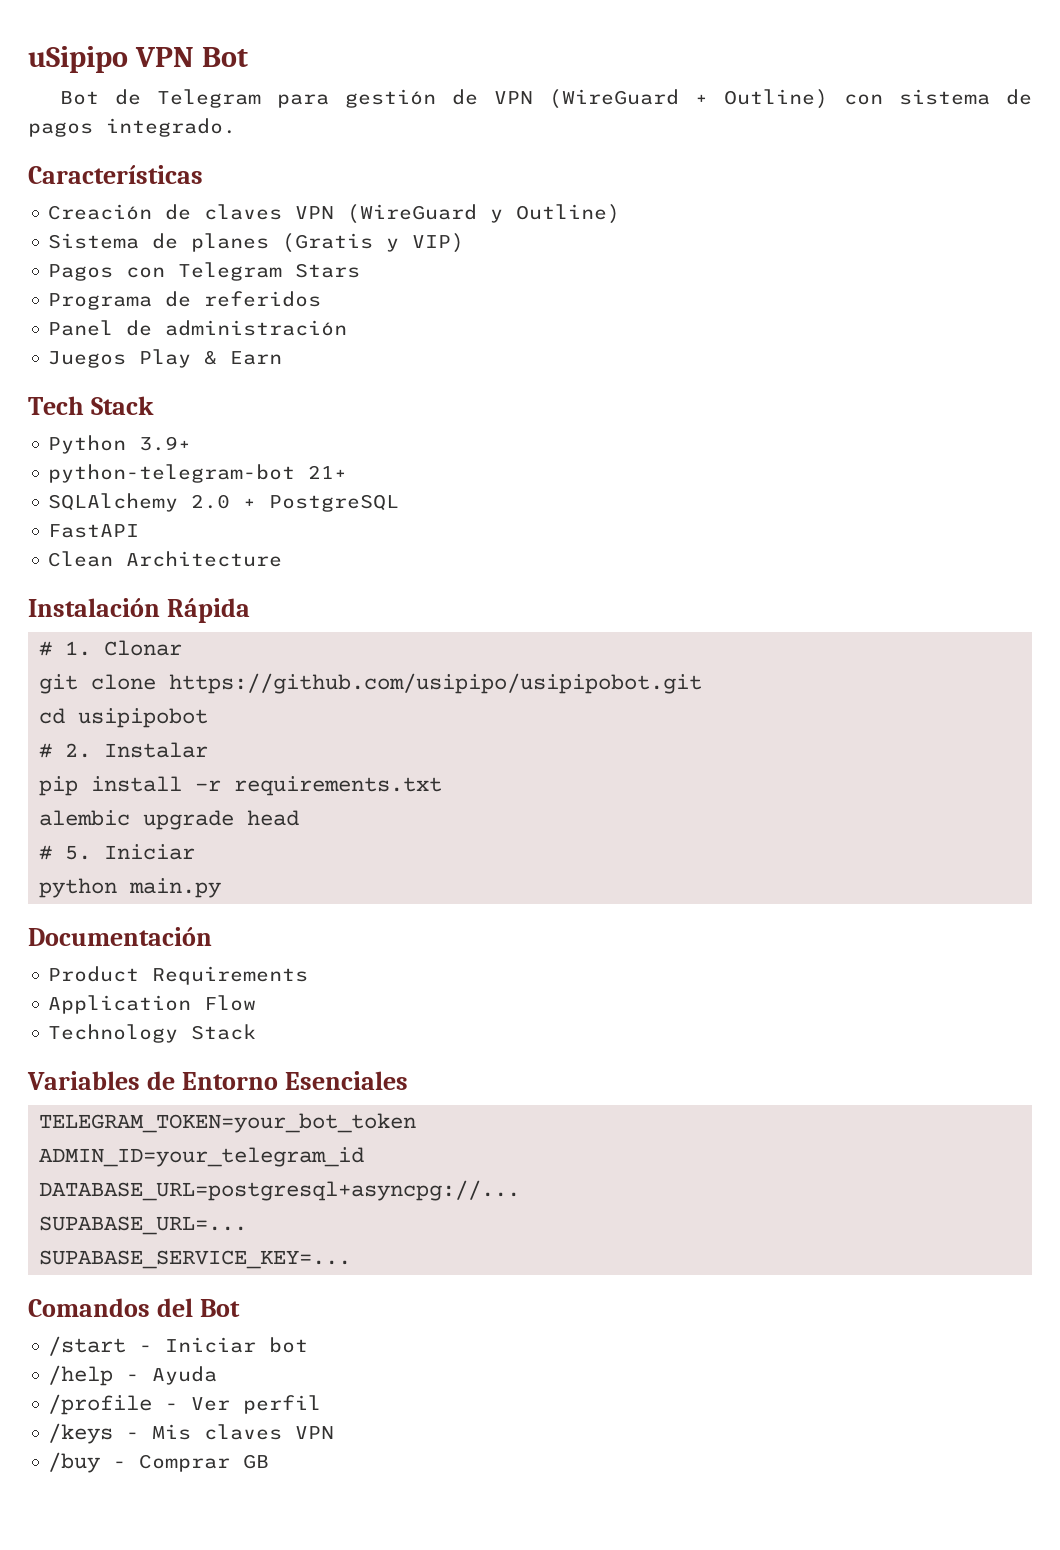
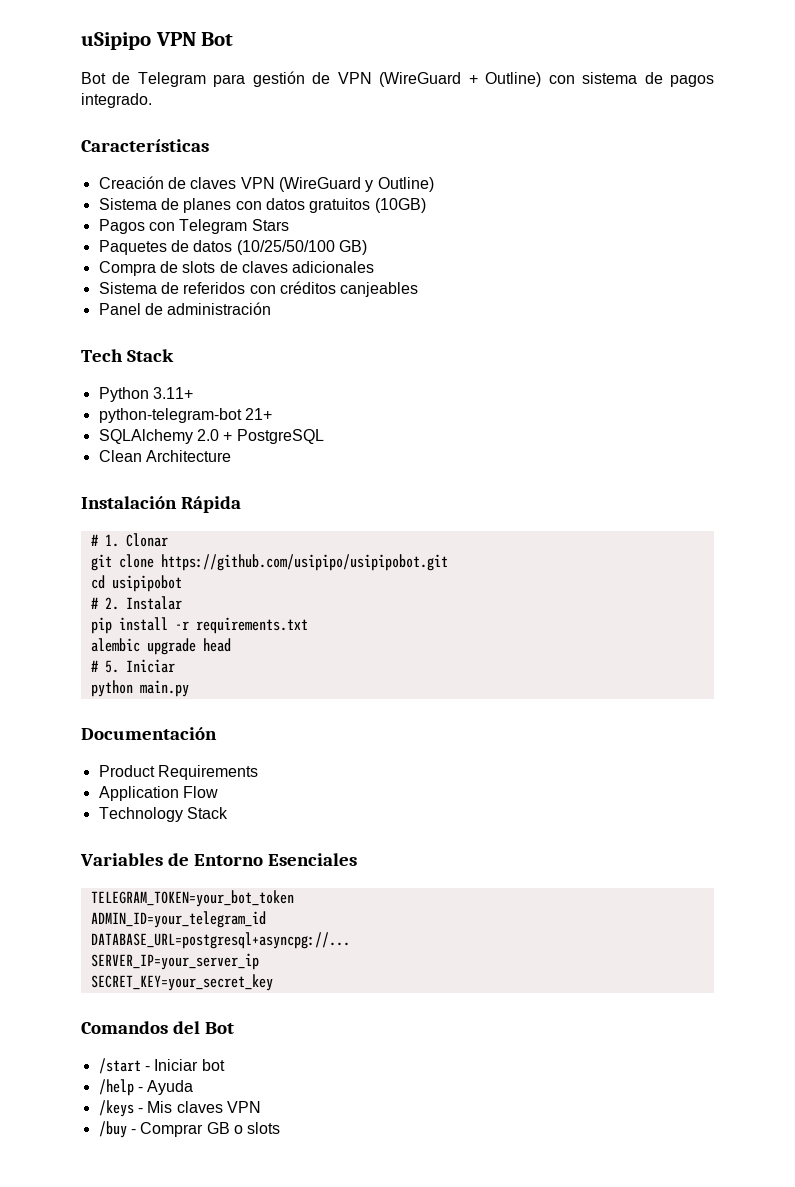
- Sistema de planes (Gratis y VIP)
+ Sistema de planes con datos gratuitos (10GB)
- Programa de referidos
+ Paquetes de datos (10/25/50/100 GB)
+ Compra de slots de claves adicionales
+ Sistema de referidos con créditos canjeables
- Juegos Play & Earn
- Python 3.9+
+ Python 3.11+
- FastAPI
- SUPABASE_URL=...
- SUPABASE_SERVICE_KEY=...
+ SERVER_IP=your_server_ip
+ SECRET_KEY=your_secret_key
- /profile - Ver perfil
- /buy - Comprar GB
+ /buy - Comprar GB o slots

